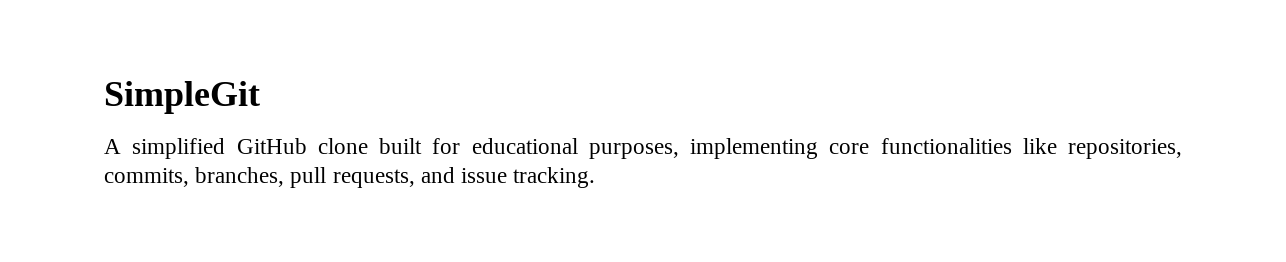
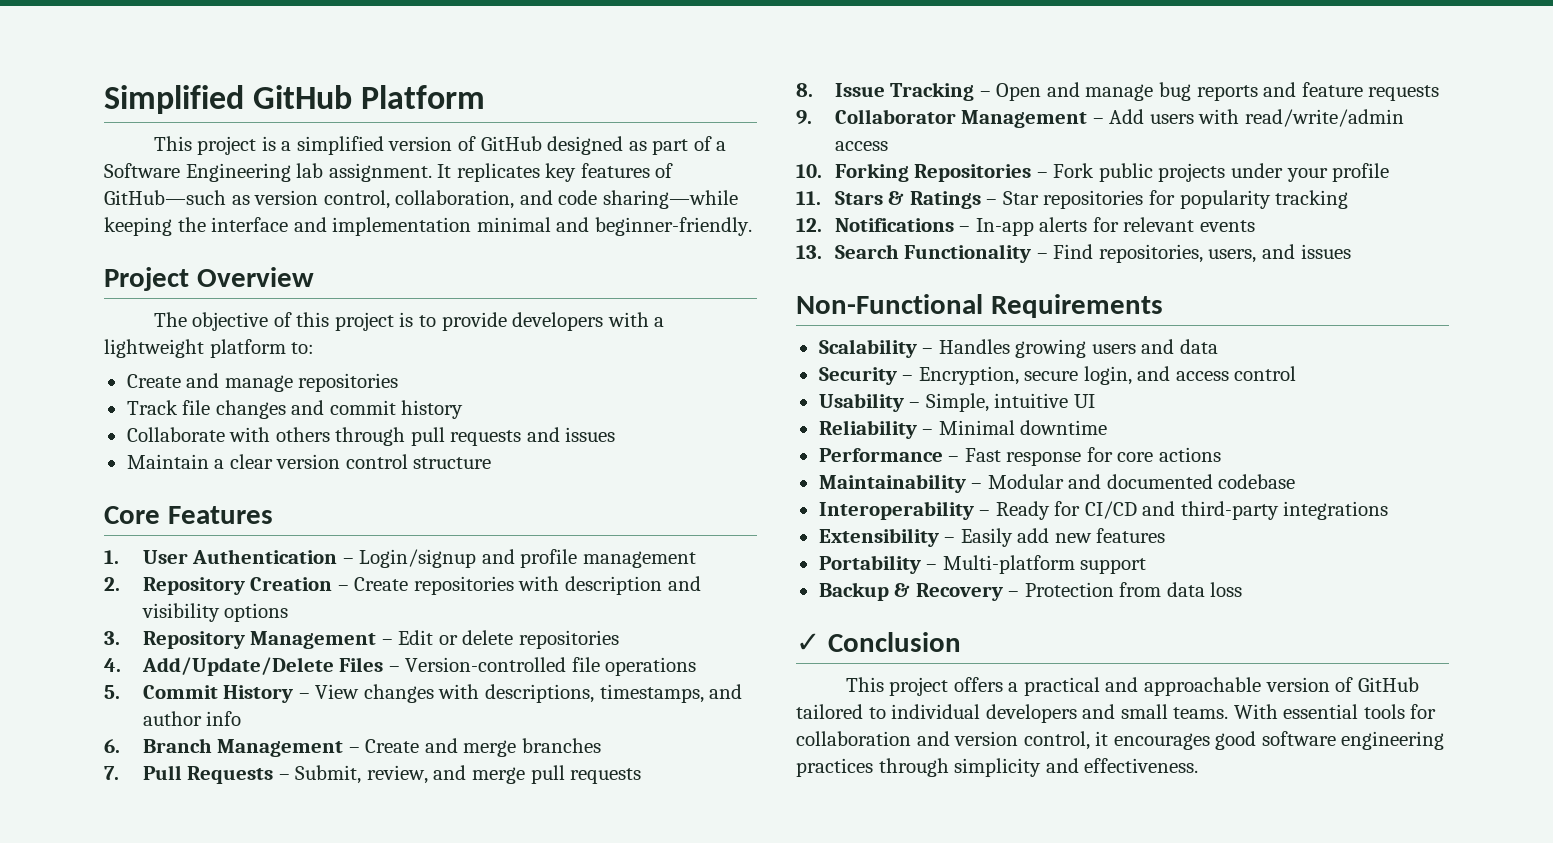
- SimpleGit
- A simplified GitHub clone built for educational purposes, implementing core functionalities like repositories, commits, branches, pull requests, and issue tracking.
+ Simplified GitHub Platform
+ This project is a simplified version of GitHub designed as part of a Software Engineering lab assignment. It replicates key features of GitHub—such as version control, collaboration, and code sharing—while keeping the interface and implementation minimal and beginner-friendly.
+ Project Overview
+ The objective of this project is to provide developers with a lightweight platform to:
+ Create and manage repositories
+ Track file changes and commit history
+ Collaborate with others through pull requests and issues
+ Maintain a clear version control structure
+ Core Features
+ 1. User Authentication – Login/signup and profile management
+ 2. Repository Creation – Create repositories with description and visibility options
+ 3. Repository Management – Edit or delete repositories
+ 4. Add/Update/Delete Files – Version-controlled file operations
+ 5. Commit History – View changes with descriptions, timestamps, and author info
+ 6. Branch Management – Create and merge branches
+ 7. Pull Requests – Submit, review, and merge pull requests
+ 8. Issue Tracking – Open and manage bug reports and feature requests
+ 9. Collaborator Management – Add users with read/write/admin access
+ 10. Forking Repositories – Fork public projects under your profile
+ 11. Stars & Ratings – Star repositories for popularity tracking
+ 12. Notifications – In-app alerts for relevant events
+ 13. Search Functionality – Find repositories, users, and issues
+ Non-Functional Requirements
+ Scalability – Handles growing users and data
+ Security – Encryption, secure login, and access control
+ Usability – Simple, intuitive UI
+ Reliability – Minimal downtime
+ Performance – Fast response for core actions
+ Maintainability – Modular and documented codebase
+ Interoperability – Ready for CI/CD and third-party integrations
+ Extensibility – Easily add new features
+ Portability – Multi-platform support
+ Backup & Recovery – Protection from data loss
+ ✓ Conclusion
+ This project offers a practical and approachable version of GitHub tailored to individual developers and small teams. With essential tools for collaboration and version control, it encourages good software engineering practices through simplicity and effectiveness.

